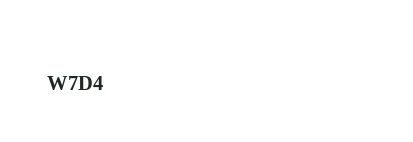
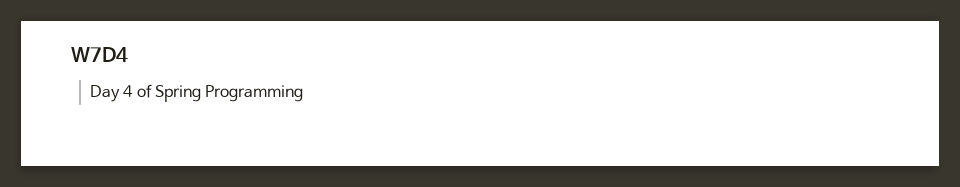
+ Day 4 of Spring Programming

